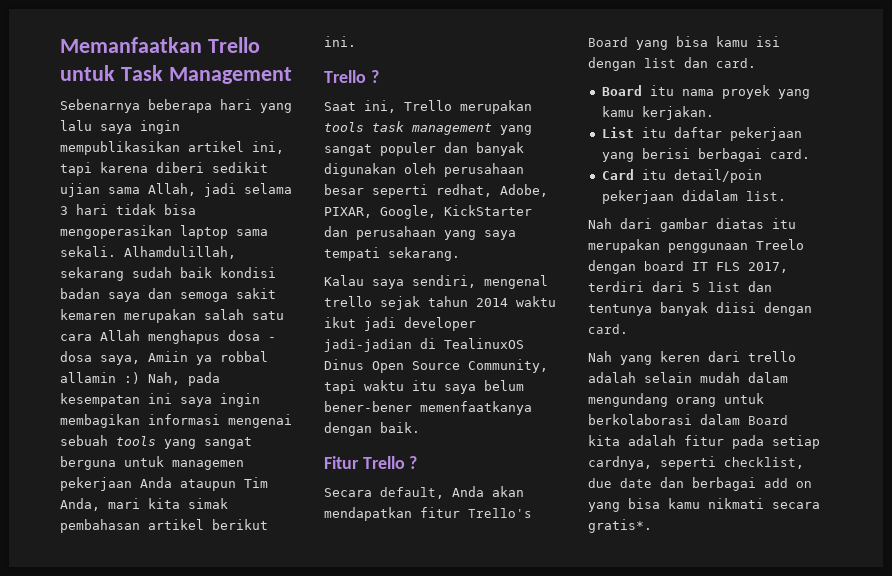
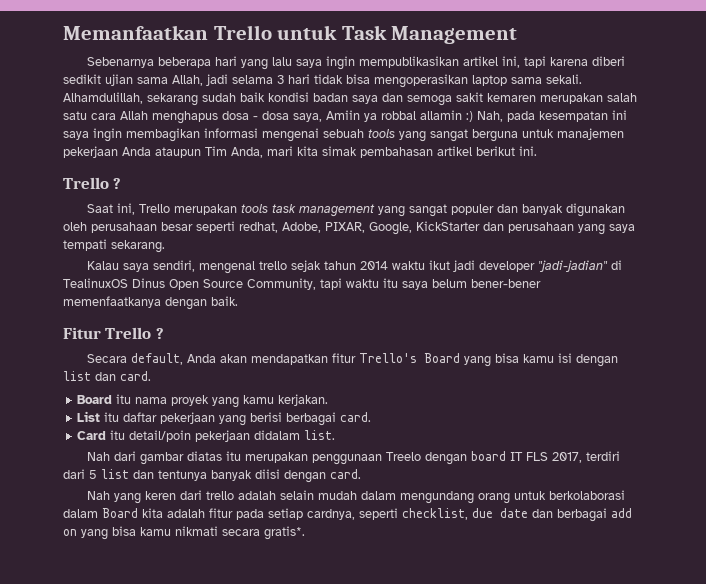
- Alhamdulillah, sekarang sudah baik kondisi badan saya dan semoga sakit kemaren merupakan salah satu cara Allah menghapus dosa - dosa saya, Amiin ya robbal allamin :) Nah, pada kesempatan ini saya ingin membagikan informasi mengenai sebuah tools yang sangat berguna untuk managemen pekerjaan Anda ataupun Tim Anda, mari kita simak pembahasan artikel berikut ini.
+ Alhamdulillah, sekarang sudah baik kondisi badan saya dan semoga sakit kemaren merupakan salah satu cara Allah menghapus dosa - dosa saya, Amiin ya robbal allamin :) Nah, pada kesempatan ini saya ingin membagikan informasi mengenai sebuah tools yang sangat berguna untuk manajemen pekerjaan Anda ataupun Tim Anda, mari kita simak pembahasan artikel berikut ini.
- Kalau saya sendiri, mengenal trello sejak tahun 2014 waktu ikut jadi developer jadi-jadian di TealinuxOS Dinus Open Source Community, tapi waktu itu saya belum bener-bener memenfaatkanya dengan baik.
+ Kalau saya sendiri, mengenal trello sejak tahun 2014 waktu ikut jadi developer "jadi-jadian" di TealinuxOS Dinus Open Source Community, tapi waktu itu saya belum bener-bener memenfaatkanya dengan baik.

